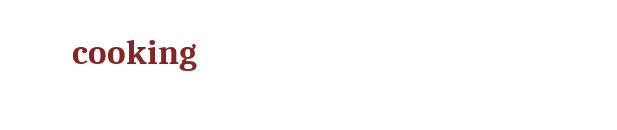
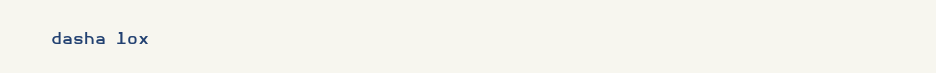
- cooking
+ dasha lox

